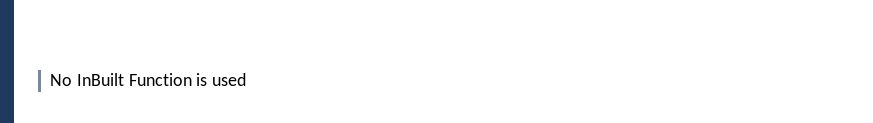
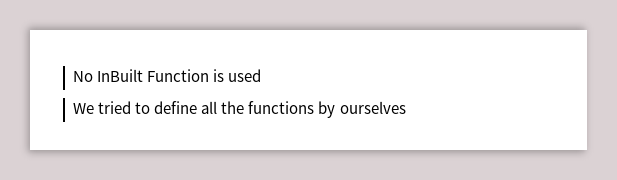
+ We tried to define all the functions by ourselves

